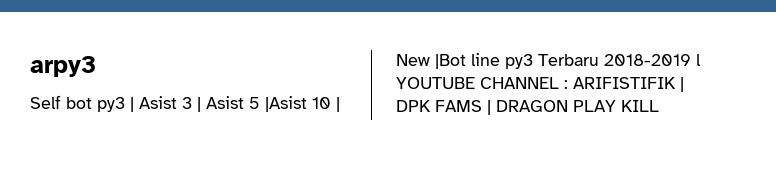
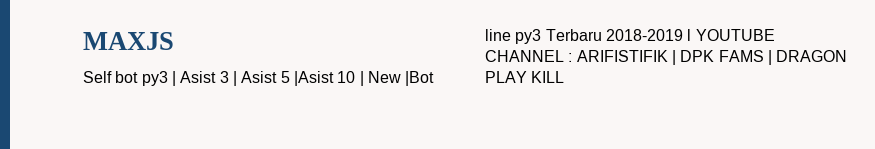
- arpy3
+ MAXJS

